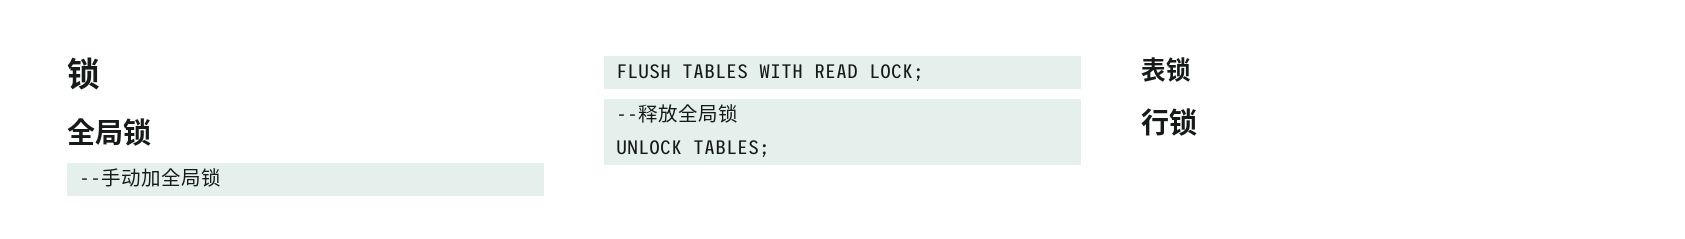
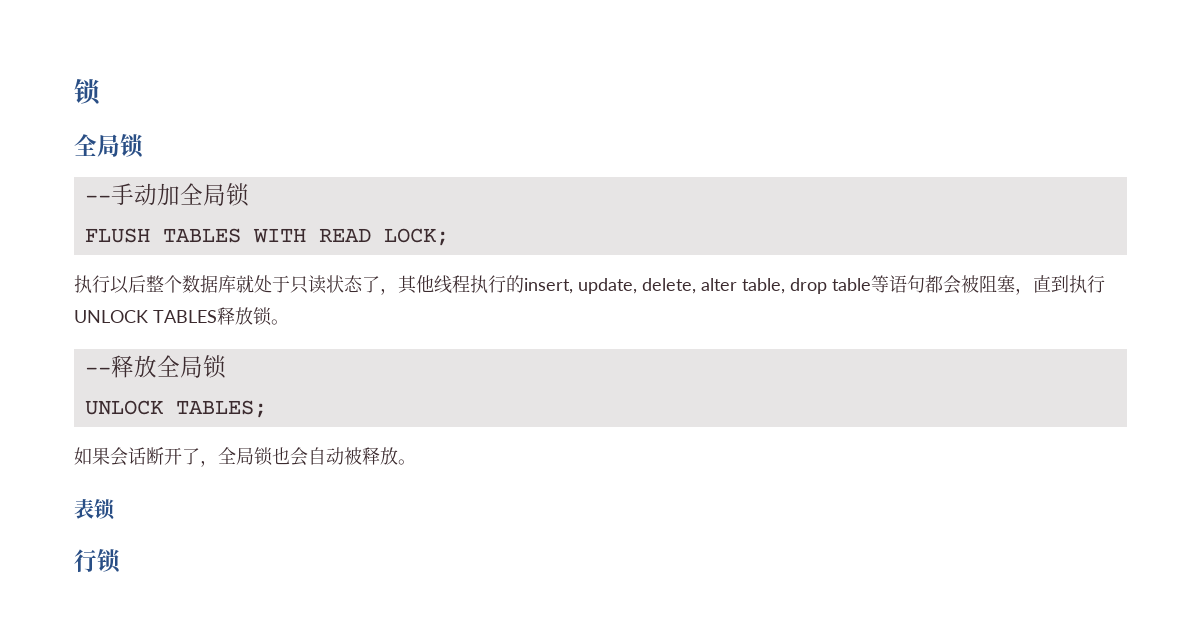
+ 执行以后整个数据库就处于只读状态了，其他线程执行的insert, update, delete, alter table, drop table等语句都会被阻塞，直到执行UNLOCK TABLES释放锁。
+ 如果会话断开了，全局锁也会自动被释放。

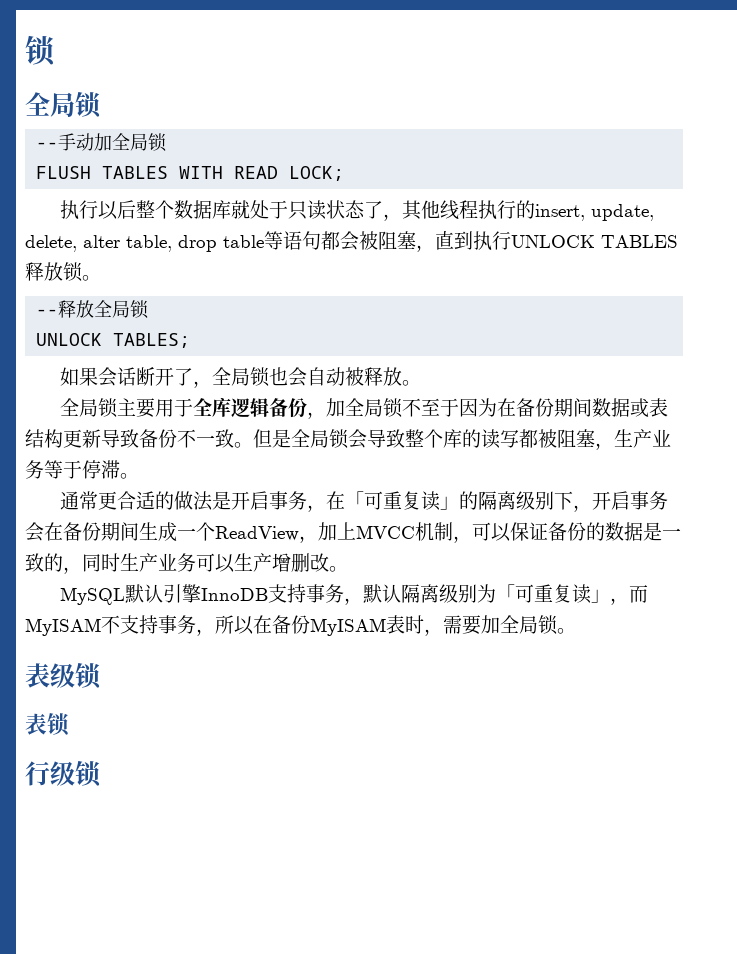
+ 全局锁主要用于全库逻辑备份，加全局锁不至于因为在备份期间数据或表结构更新导致备份不一致。但是全局锁会导致整个库的读写都被阻塞，生产业务等于停滞。
+ 通常更合适的做法是开启事务，在「可重复读」的隔离级别下，开启事务会在备份期间生成一个ReadView，加上MVCC机制，可以保证备份的数据是一致的，同时生产业务可以生产增删改。
+ MySQL默认引擎InnoDB支持事务，默认隔离级别为「可重复读」，而MyISAM不支持事务，所以在备份MyISAM表时，需要加全局锁。
+ 表级锁
- 行锁
+ 行级锁

